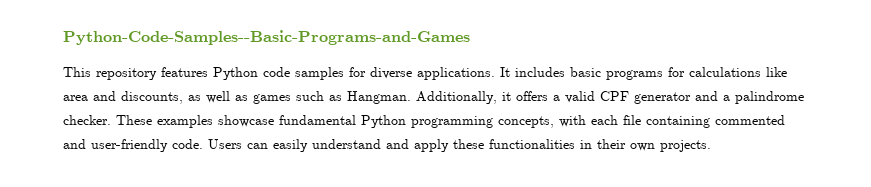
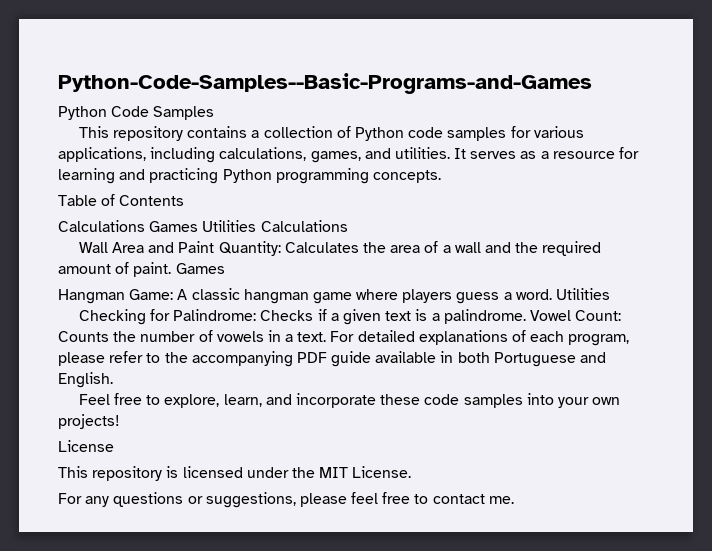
- This repository features Python code samples for diverse applications. It includes basic programs for calculations like area and discounts, as well as games such as Hangman. Additionally, it offers a valid CPF generator and a palindrome checker. These examples showcase fundamental Python programming concepts, with each file containing commented and user-friendly code. Users can easily understand and apply these functionalities in their own projects.
+ Python Code Samples
+ This repository contains a collection of Python code samples for various applications, including calculations, games, and utilities. It serves as a resource for learning and practicing Python programming concepts.
+ Table of Contents
+ Calculations Games Utilities Calculations
+ Wall Area and Paint Quantity: Calculates the area of a wall and the required amount of paint. Games
+ Hangman Game: A classic hangman game where players guess a word. Utilities
+ Checking for Palindrome: Checks if a given text is a palindrome. Vowel Count: Counts the number of vowels in a text. For detailed explanations of each program, please refer to the accompanying PDF guide available in both Portuguese and English.
+ Feel free to explore, learn, and incorporate these code samples into your own projects!
+ License
+ This repository is licensed under the MIT License.
+ For any questions or suggestions, please feel free to contact me.

